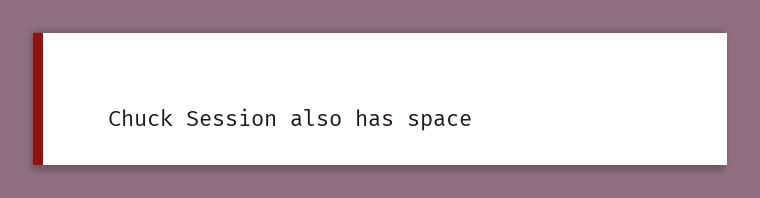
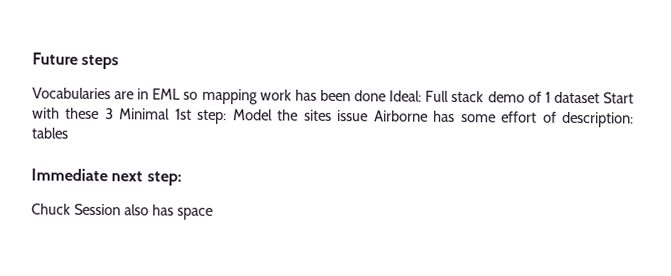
+ Future steps
+ Vocabularies are in EML so mapping work has been done Ideal: Full stack demo of 1 dataset Start with these 3 Minimal 1st step: Model the sites issue Airborne has some effort of description: tables
+ Immediate next step:

